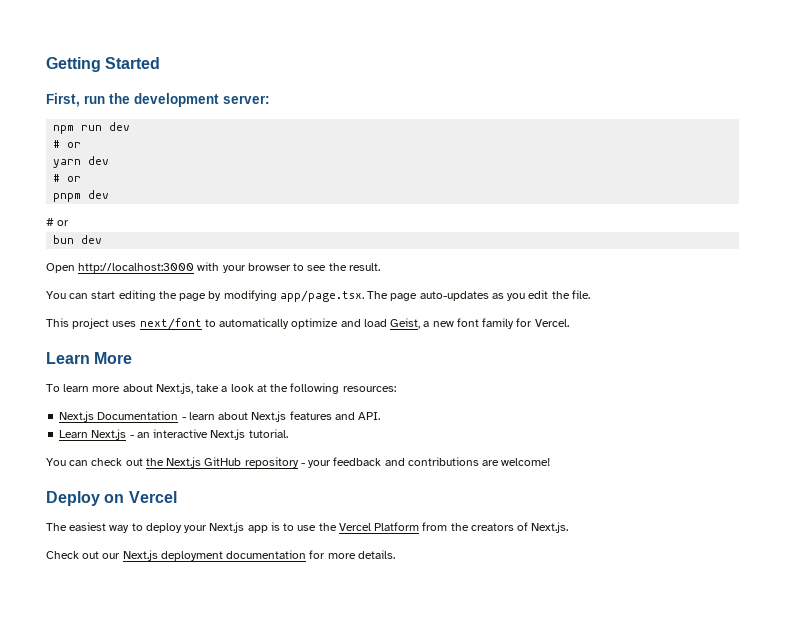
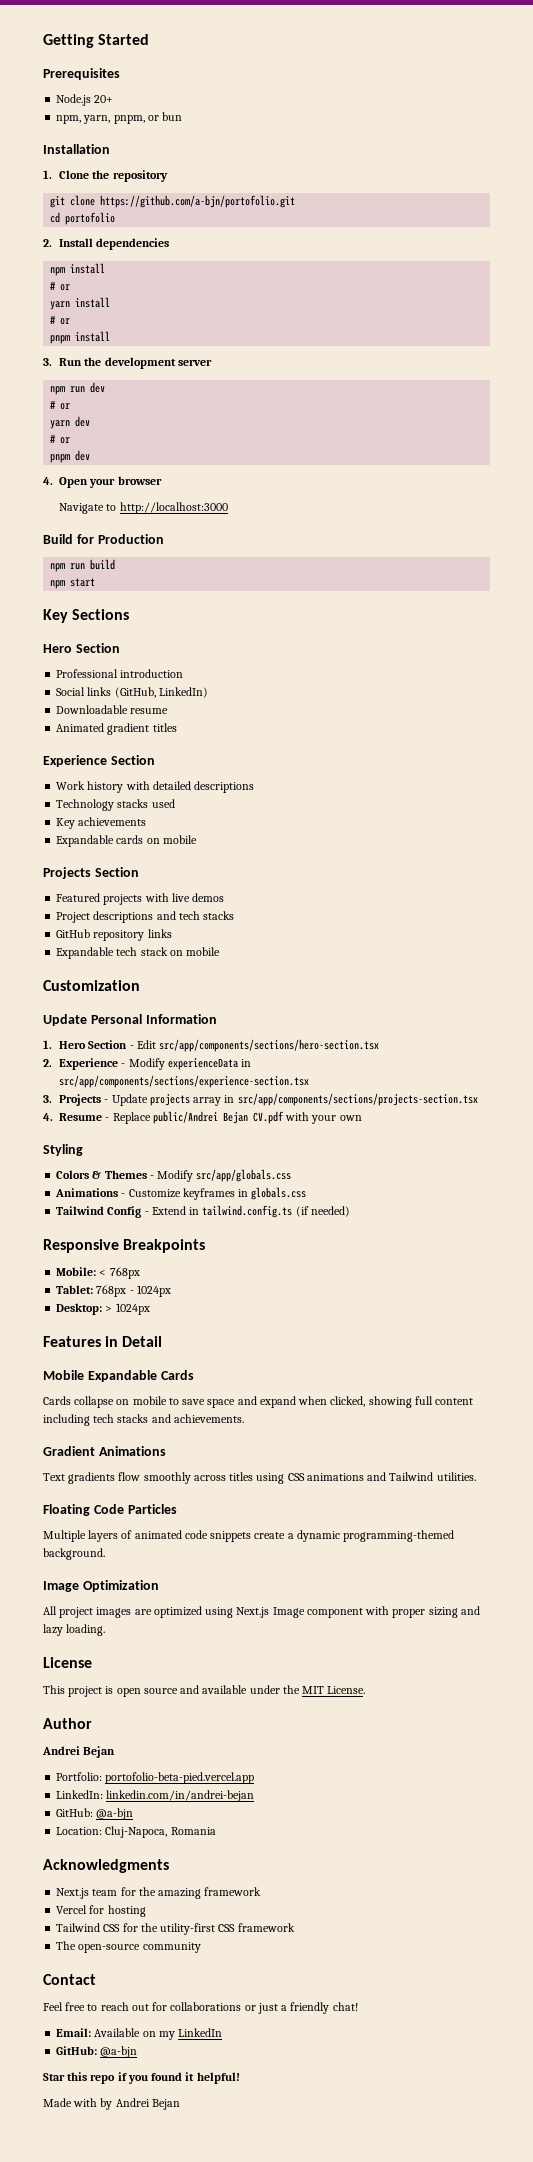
- First, run the development server:
+ Prerequisites
+ Node.js 20+
+ npm, yarn, pnpm, or bun
+ Installation
+ 1. Clone the repository
+ git clone https://github.com/a-bjn/portofolio.git
+ cd portofolio
+ 2. Install dependencies
+ npm install
+ # or
+ yarn install
+ # or
+ pnpm install
+ 3. Run the development server
  pnpm dev
- # or
- bun dev
- Open http://localhost:3000 with your browser to see the result.
- You can start editing the page by modifying app/page.tsx. The page auto-updates as you edit the file.
- This project uses next/font to automatically optimize and load Geist, a new font family for Vercel.
- Learn More
- To learn more about Next.js, take a look at the following resources:
- Next.js Documentation - learn about Next.js features and API.
- Learn Next.js - an interactive Next.js tutorial.
- You can check out the Next.js GitHub repository - your feedback and contributions are welcome!
- Deploy on Vercel
- The easiest way to deploy your Next.js app is to use the Vercel Platform from the creators of Next.js.
- Check out our Next.js deployment documentation for more details.
+ 4. Open your browser
+ Navigate to http://localhost:3000
+ Build for Production
+ npm run build
+ npm start
+ Key Sections
+ Hero Section
+ Professional introduction
+ Social links (GitHub, LinkedIn)
+ Downloadable resume
+ Animated gradient titles
+ Experience Section
+ Work history with detailed descriptions
+ Technology stacks used
+ Key achievements
+ Expandable cards on mobile
+ Projects Section
+ Featured projects with live demos
+ Project descriptions and tech stacks
+ GitHub repository links
+ Expandable tech stack on mobile
+ Customization
+ Update Personal Information
+ 1. Hero Section - Edit src/app/components/sections/hero-section.tsx
+ 2. Experience - Modify experienceData in src/app/components/sections/experience-section.tsx
+ 3. Projects - Update projects array in src/app/components/sections/projects-section.tsx
+ 4. Resume - Replace public/Andrei Bejan CV.pdf with your own
+ Styling
+ Colors & Themes - Modify src/app/globals.css
+ Animations - Customize keyframes in globals.css
+ Tailwind Config - Extend in tailwind.config.ts (if needed)
+ Responsive Breakpoints
+ Mobile: < 768px
+ Tablet: 768px - 1024px
+ Desktop: > 1024px
+ Features in Detail
+ Mobile Expandable Cards
+ Cards collapse on mobile to save space and expand when clicked, showing full content including tech stacks and achievements.
+ Gradient Animations
+ Text gradients flow smoothly across titles using CSS animations and Tailwind utilities.
+ Floating Code Particles
+ Multiple layers of animated code snippets create a dynamic programming-themed background.
+ Image Optimization
+ All project images are optimized using Next.js Image component with proper sizing and lazy loading.
+ License
+ This project is open source and available under the MIT License.
+ Author
+ Andrei Bejan
+ Portfolio: portofolio-beta-pied.vercel.app
+ LinkedIn: linkedin.com/in/andrei-bejan
+ GitHub: @a-bjn
+ Location: Cluj-Napoca, Romania
+ Acknowledgments
+ Next.js team for the amazing framework
+ Vercel for hosting
+ Tailwind CSS for the utility-first CSS framework
+ The open-source community
+ Contact
+ Feel free to reach out for collaborations or just a friendly chat!
+ Email: Available on my LinkedIn
+ GitHub: @a-bjn
+ Star this repo if you found it helpful!
+ Made with by Andrei Bejan

